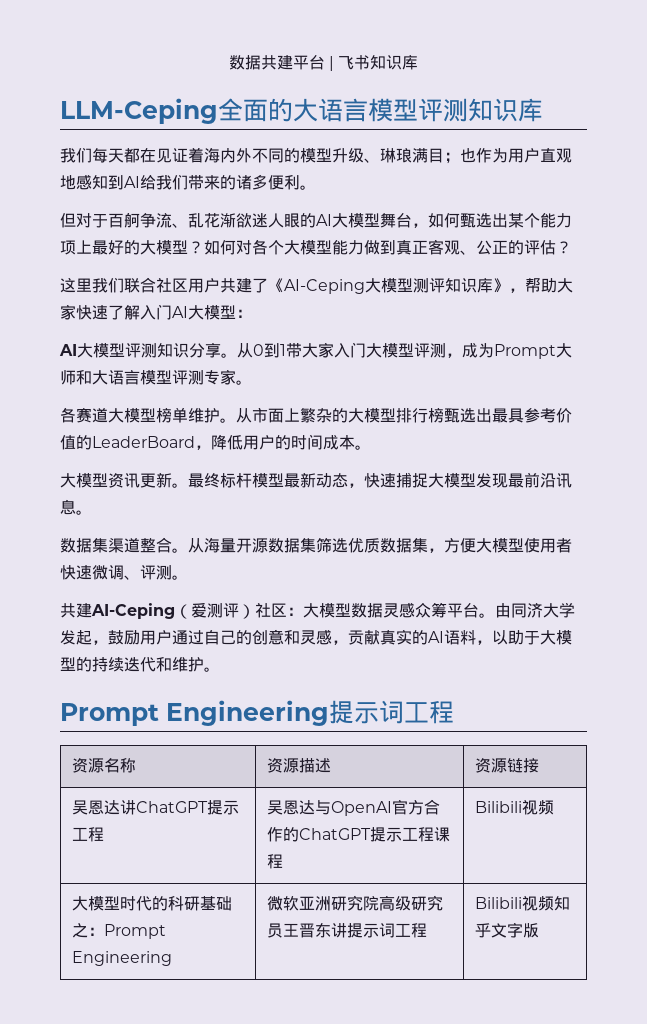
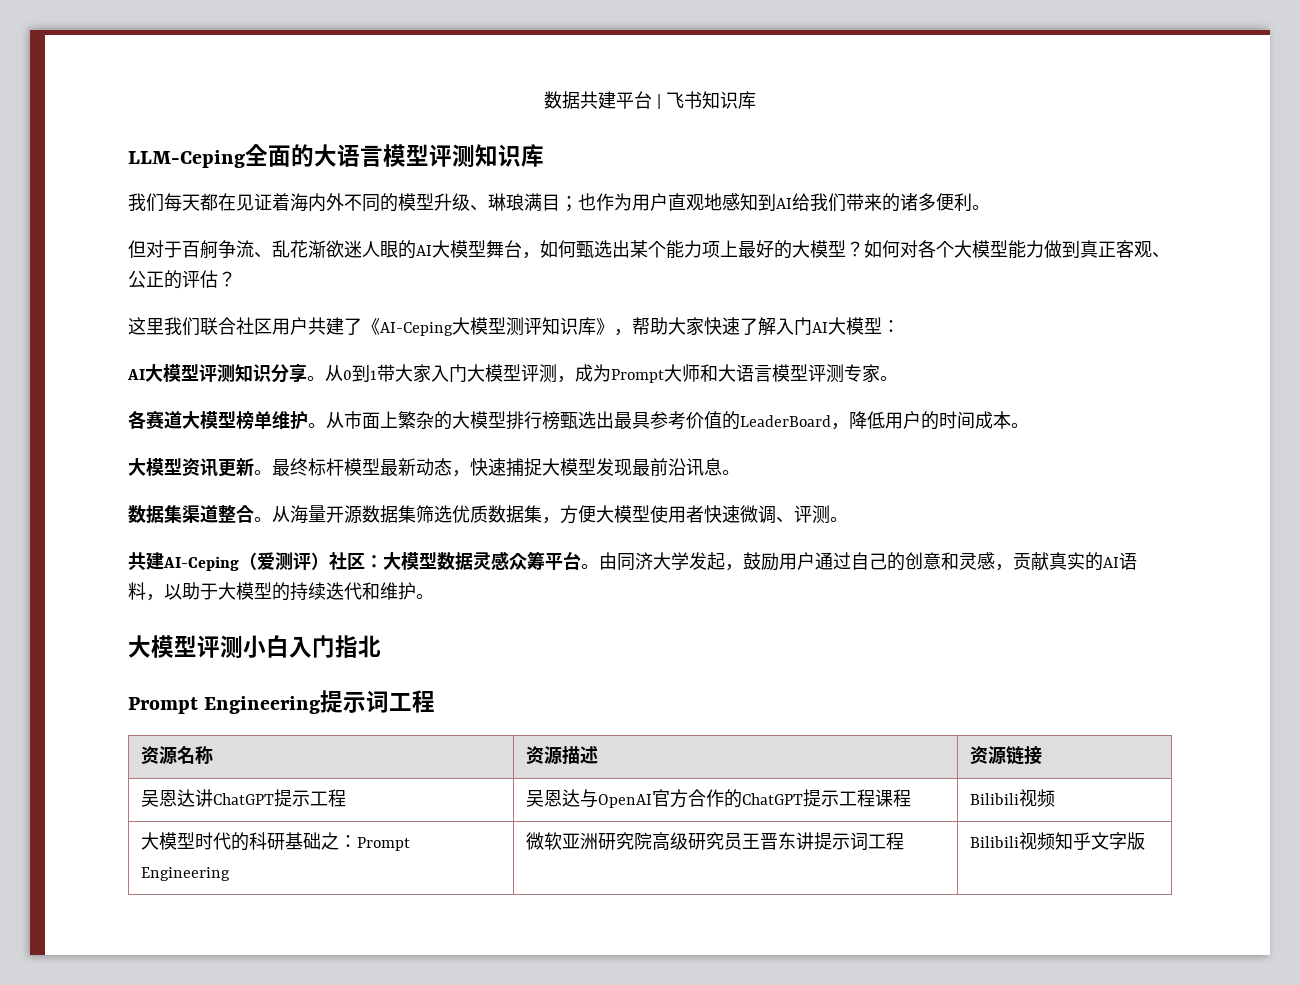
+ 大模型评测小白入门指北

